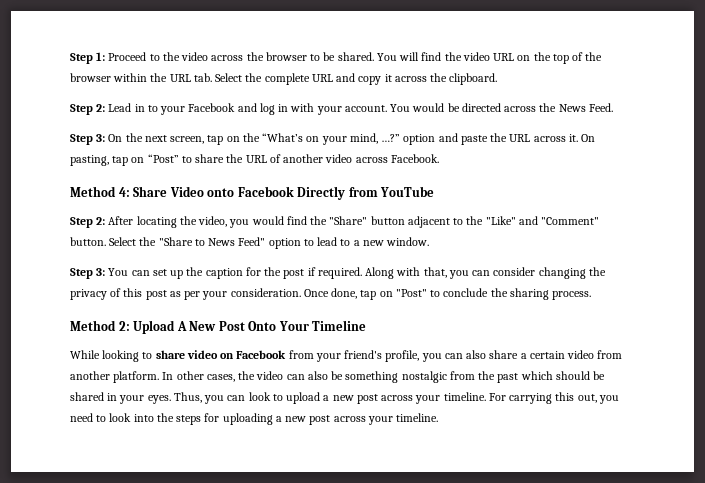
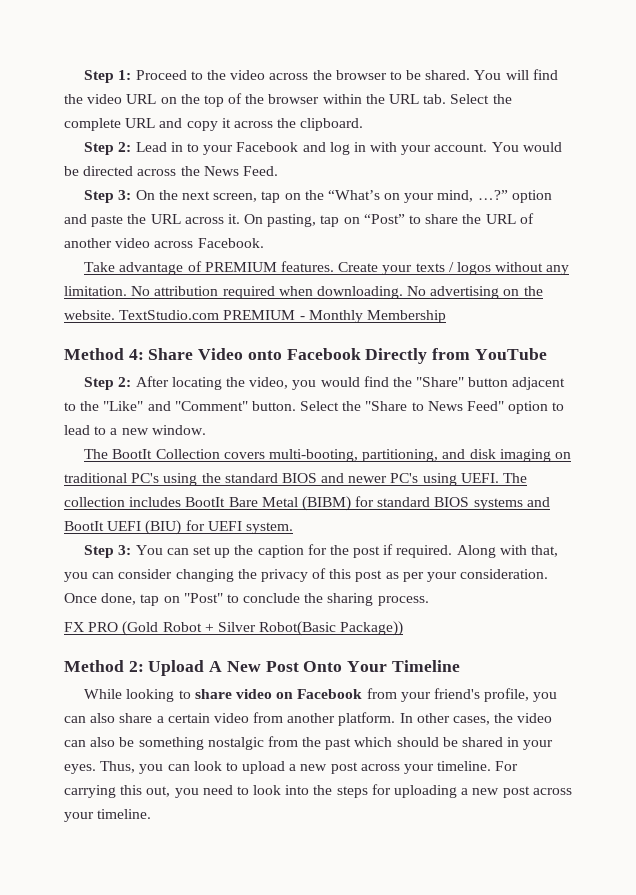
+ Take advantage of PREMIUM features. Create your texts / logos without any limitation. No attribution required when downloading. No advertising on the website. TextStudio.com PREMIUM - Monthly Membership
+ The BootIt Collection covers multi-booting, partitioning, and disk imaging on traditional PC's using the standard BIOS and newer PC's using UEFI. The collection includes BootIt Bare Metal (BIBM) for standard BIOS systems and BootIt UEFI (BIU) for UEFI system.
+ FX PRO (Gold Robot + Silver Robot(Basic Package))

